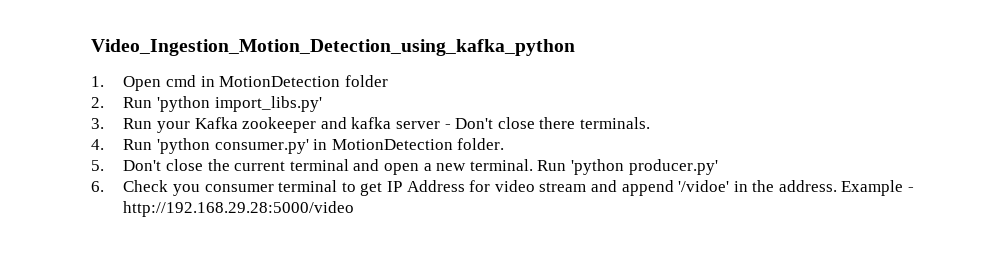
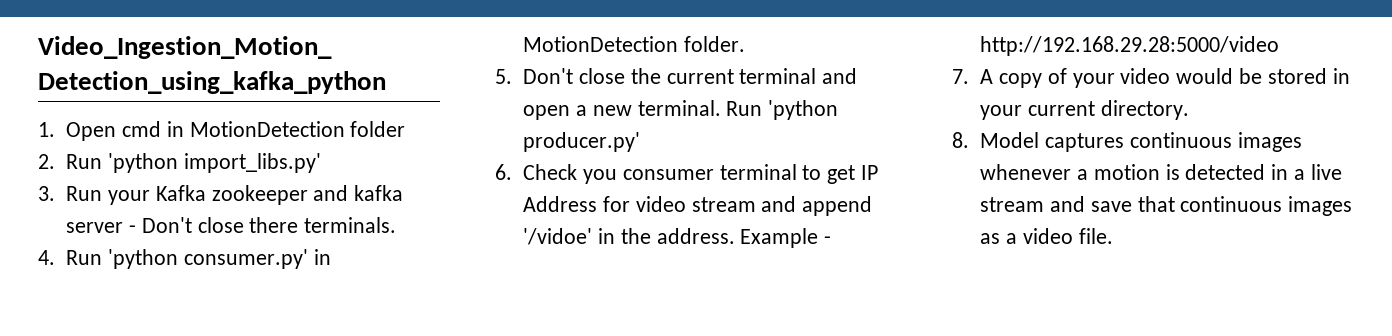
+ 7. A copy of your video would be stored in your current directory.
+ 8. Model captures continuous images whenever a motion is detected in a live stream and save that continuous images as a video file.

